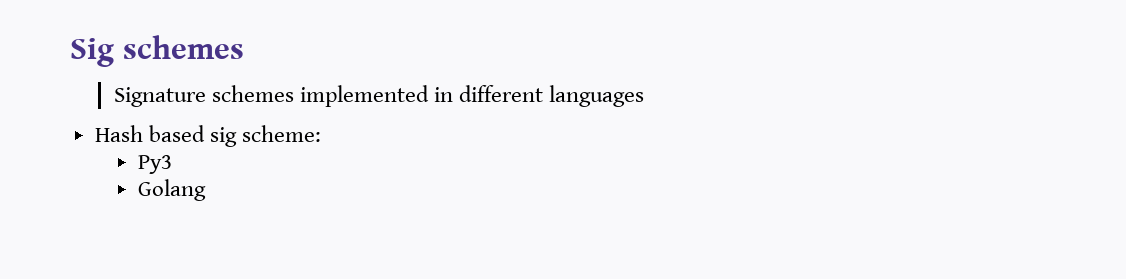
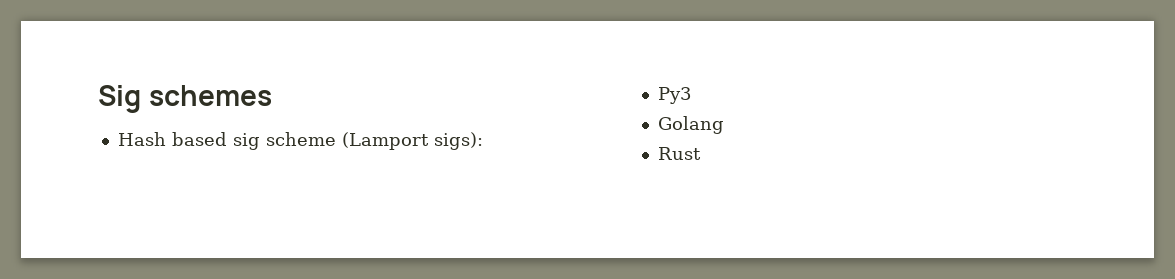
- Signature schemes implemented in different languages
- Hash based sig scheme:
+ Hash based sig scheme (Lamport sigs):
+ Rust

